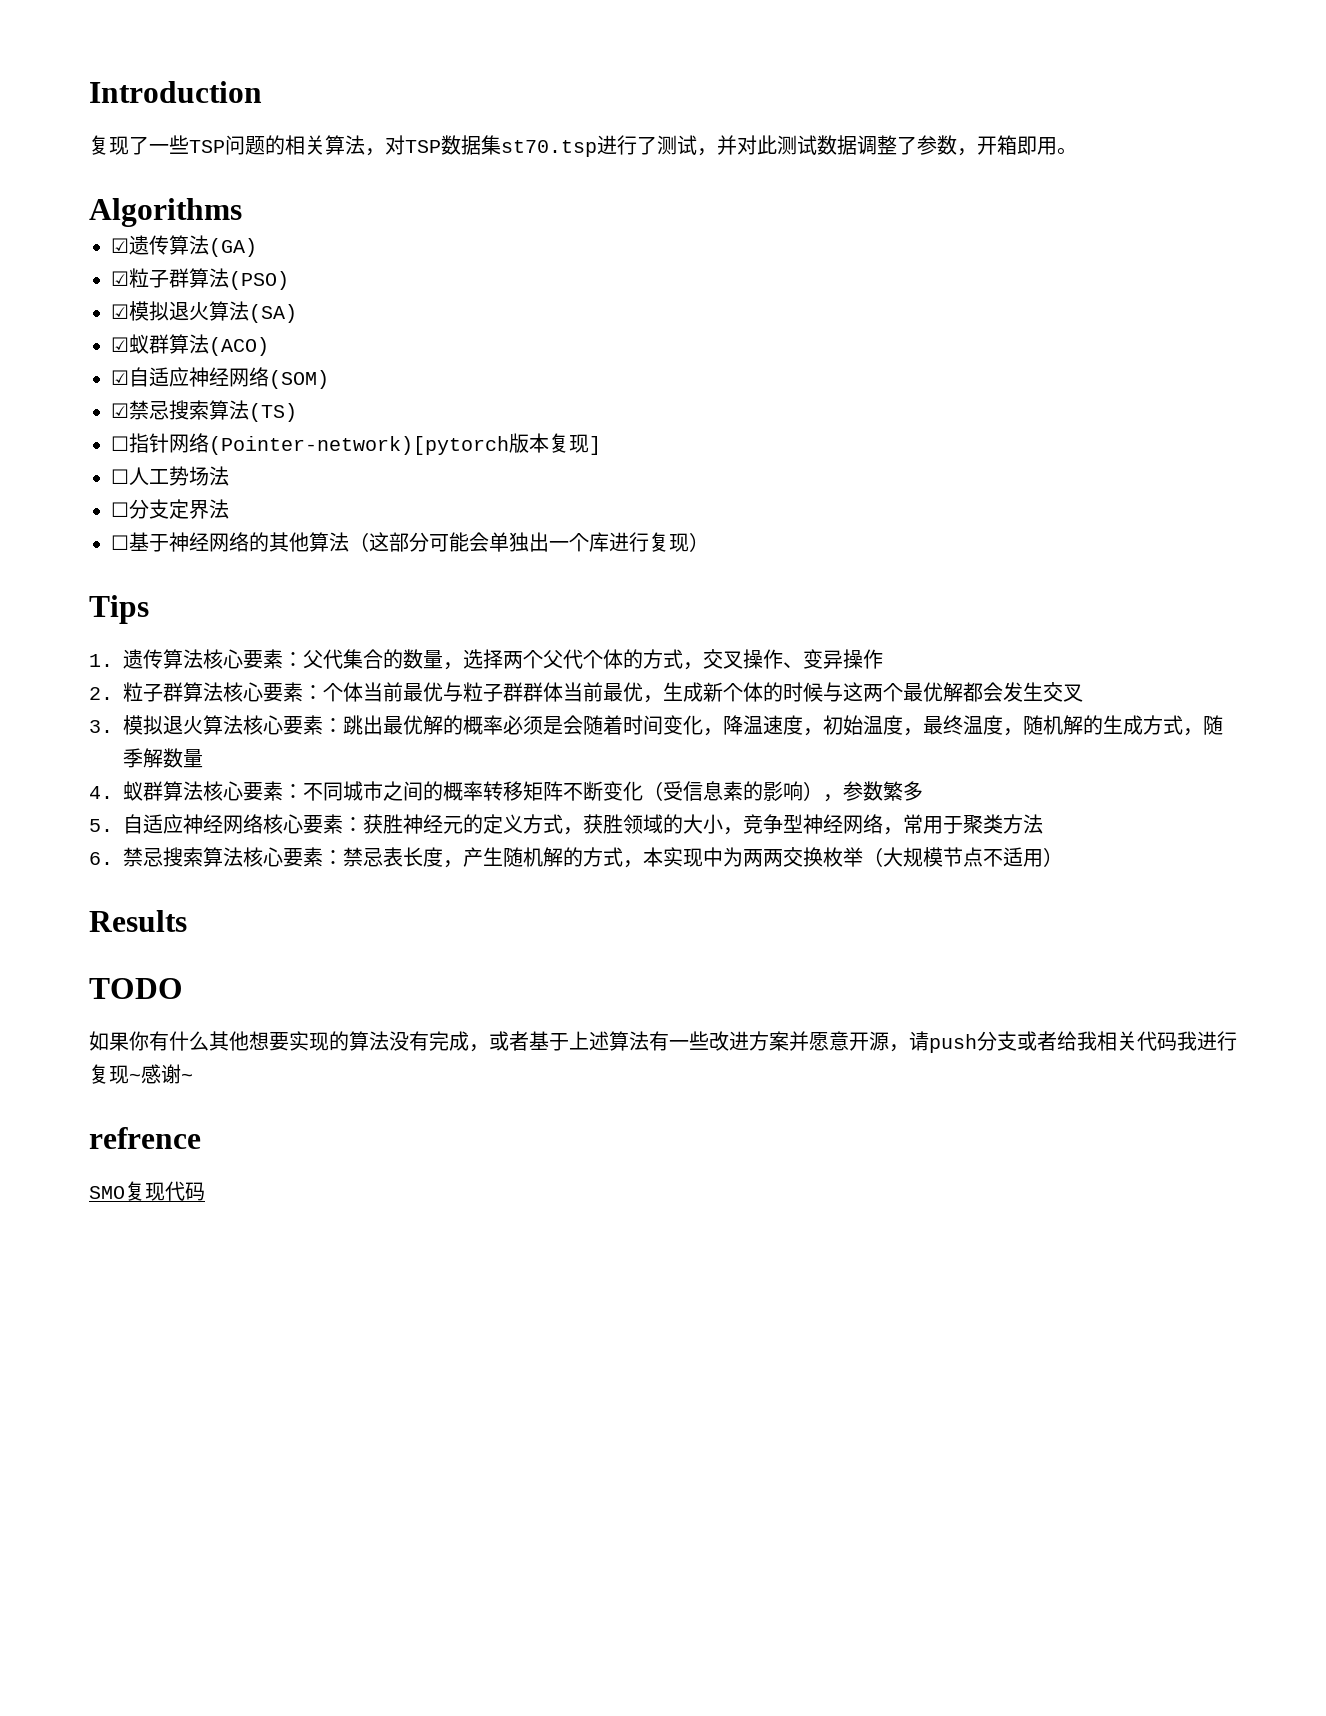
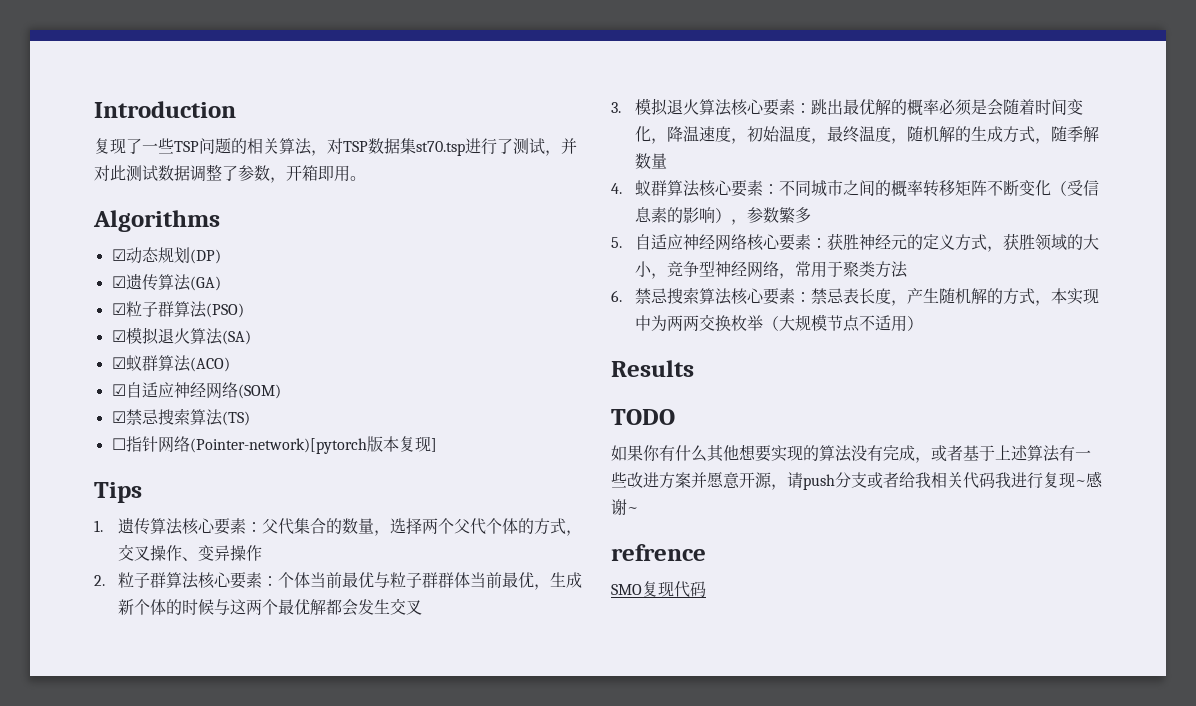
+ ☑动态规划(DP)
- ☐人工势场法
- ☐分支定界法
- ☐基于神经网络的其他算法（这部分可能会单独出一个库进行复现）

